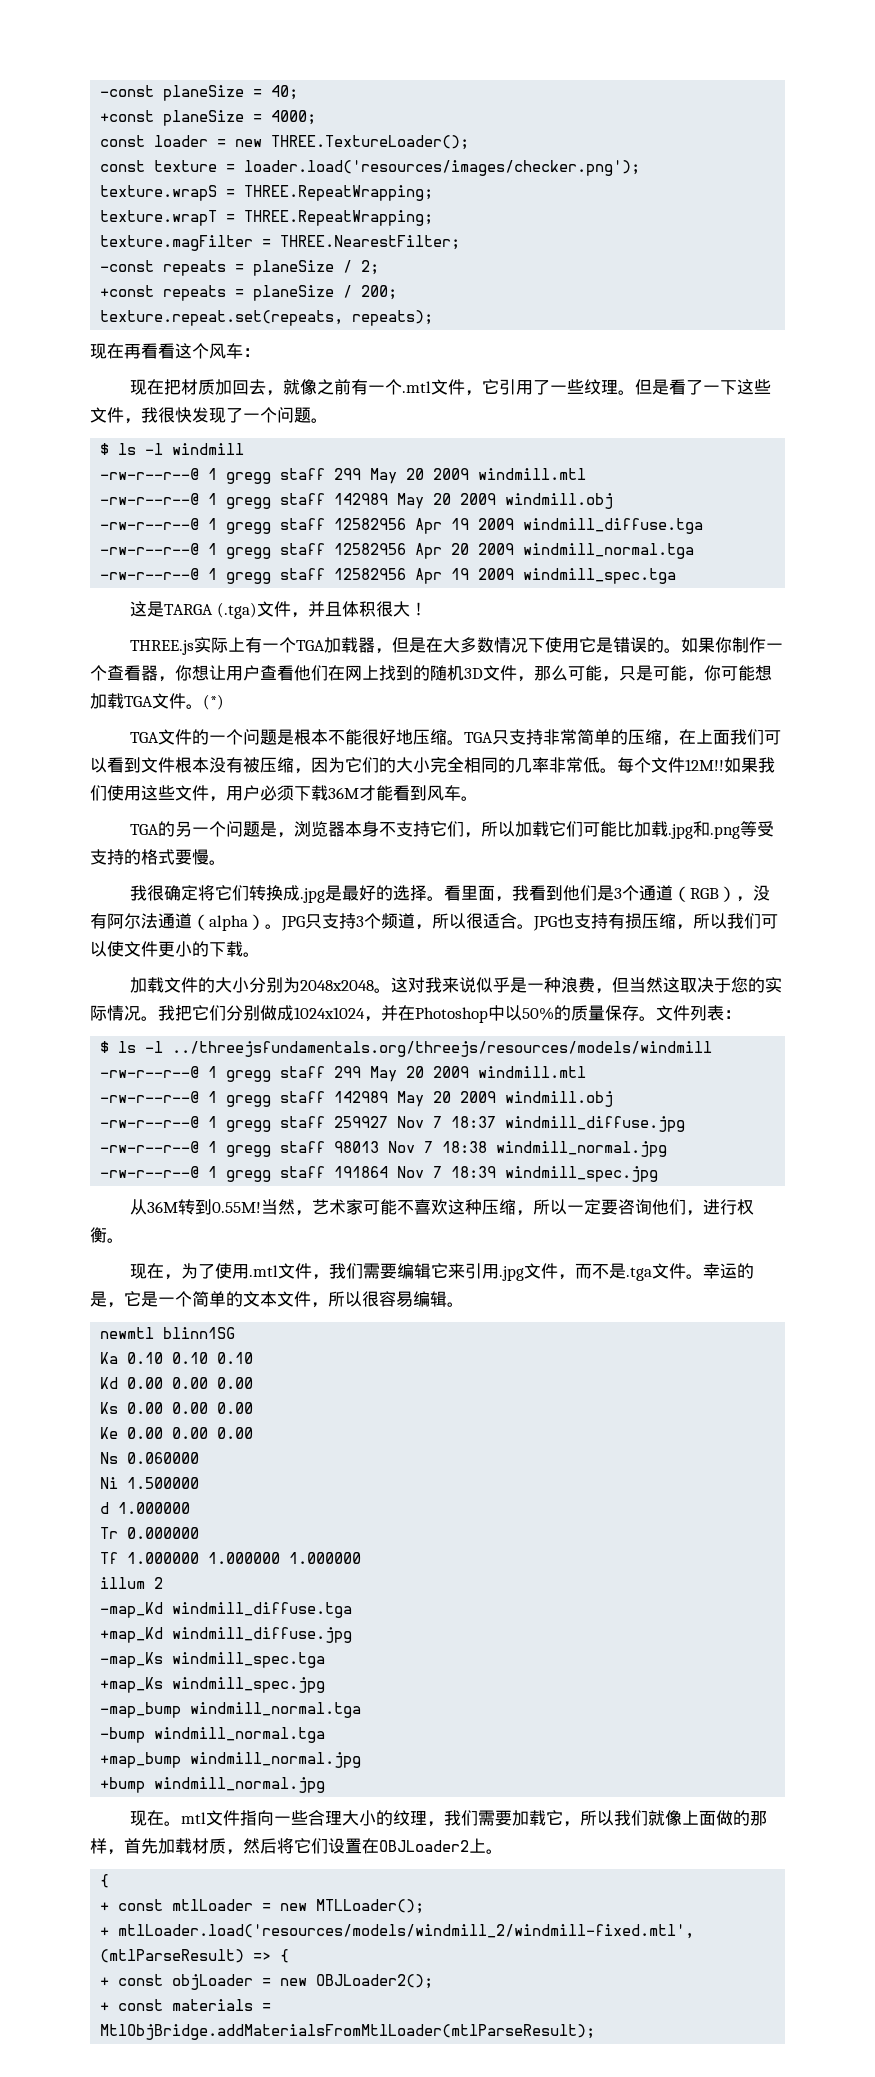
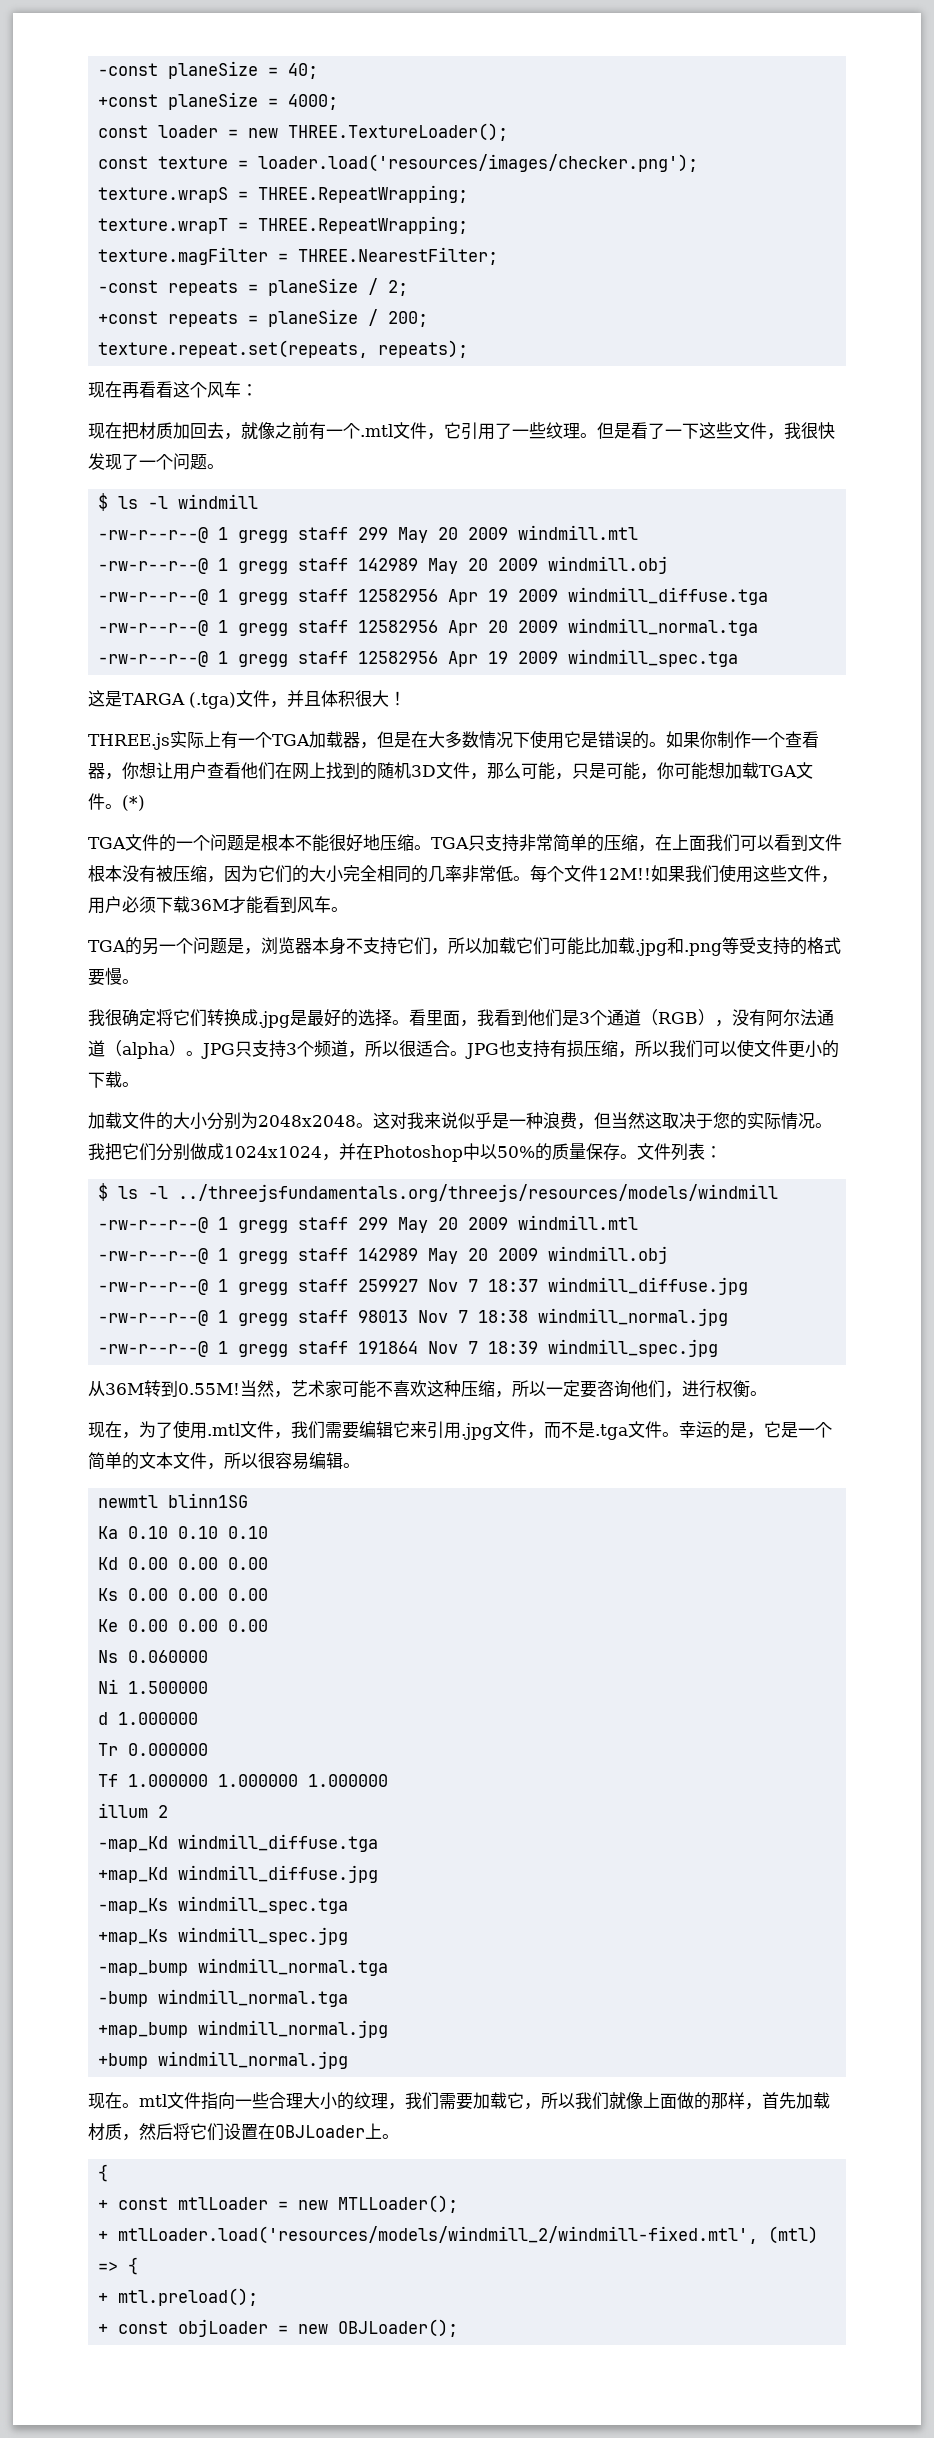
- 现在。mtl文件指向一些合理大小的纹理，我们需要加载它，所以我们就像上面做的那样，首先加载材质，然后将它们设置在OBJLoader2上。
+ 现在。mtl文件指向一些合理大小的纹理，我们需要加载它，所以我们就像上面做的那样，首先加载材质，然后将它们设置在OBJLoader上。
- + mtlLoader.load('resources/models/windmill_2/windmill-fixed.mtl', (mtlParseResult) => {
+ + mtlLoader.load('resources/models/windmill_2/windmill-fixed.mtl', (mtl) => {
+ + mtl.preload();
- + const objLoader = new OBJLoader2();
- + const materials = MtlObjBridge.addMaterialsFromMtlLoader(mtlParseResult);
+ + const objLoader = new OBJLoader();

